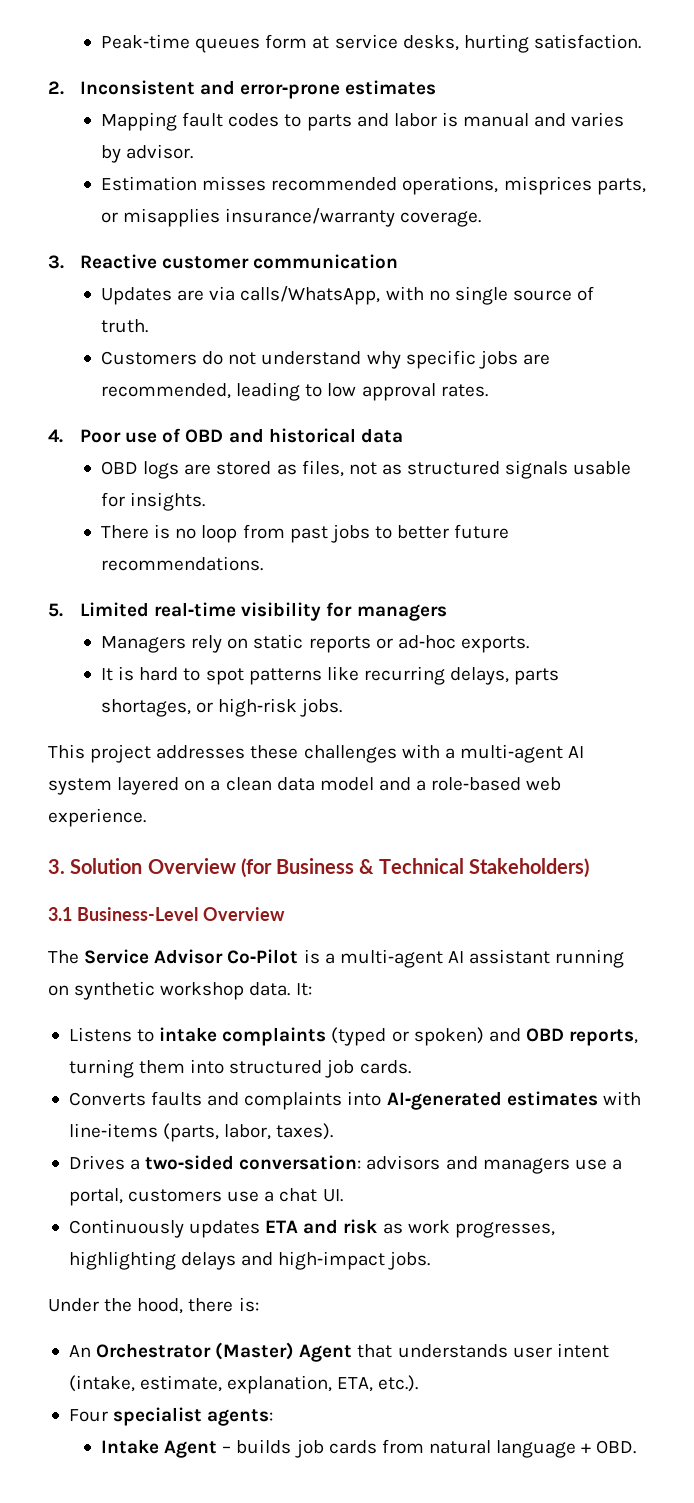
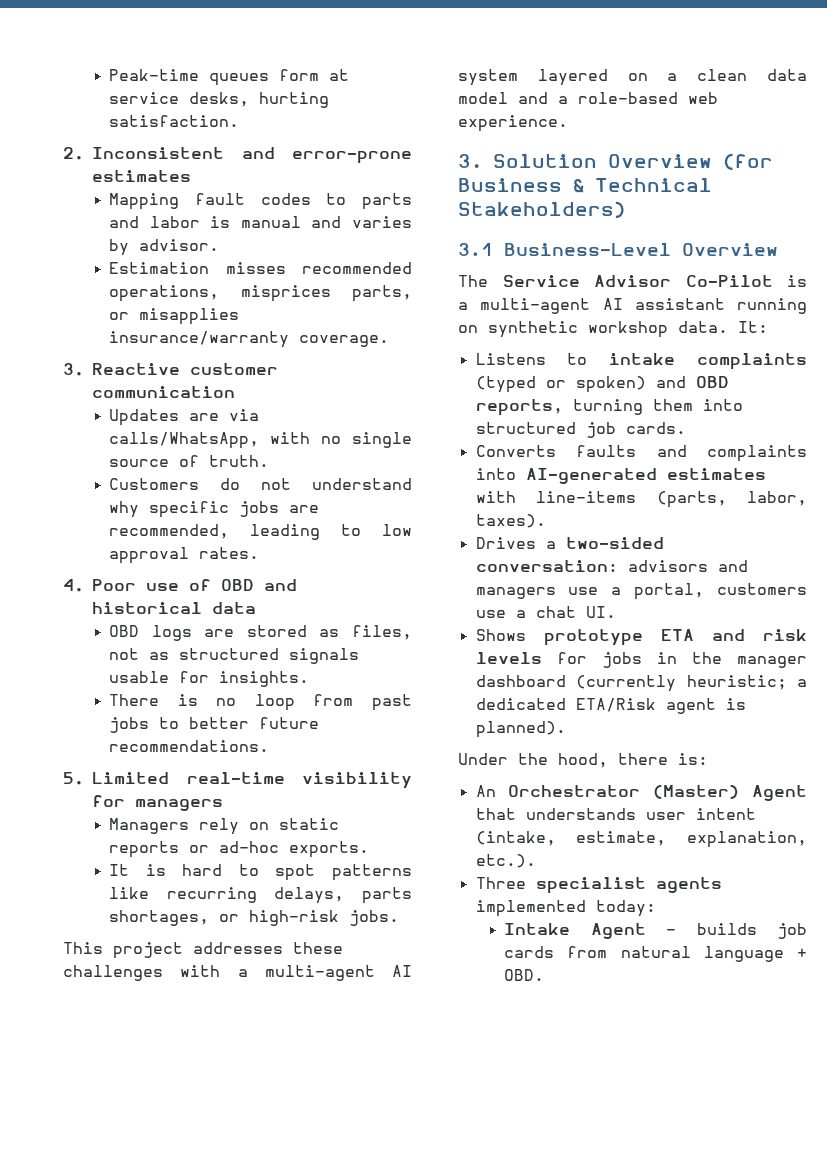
- Continuously updates ETA and risk as work progresses, highlighting delays and high‑impact jobs.
+ Shows prototype ETA and risk levels for jobs in the manager dashboard (currently heuristic; a dedicated ETA/Risk agent is planned).
- An Orchestrator (Master) Agent that understands user intent (intake, estimate, explanation, ETA, etc.).
+ An Orchestrator (Master) Agent that understands user intent (intake, estimate, explanation, etc.).
- Four specialist agents:
+ Three specialist agents implemented today:

